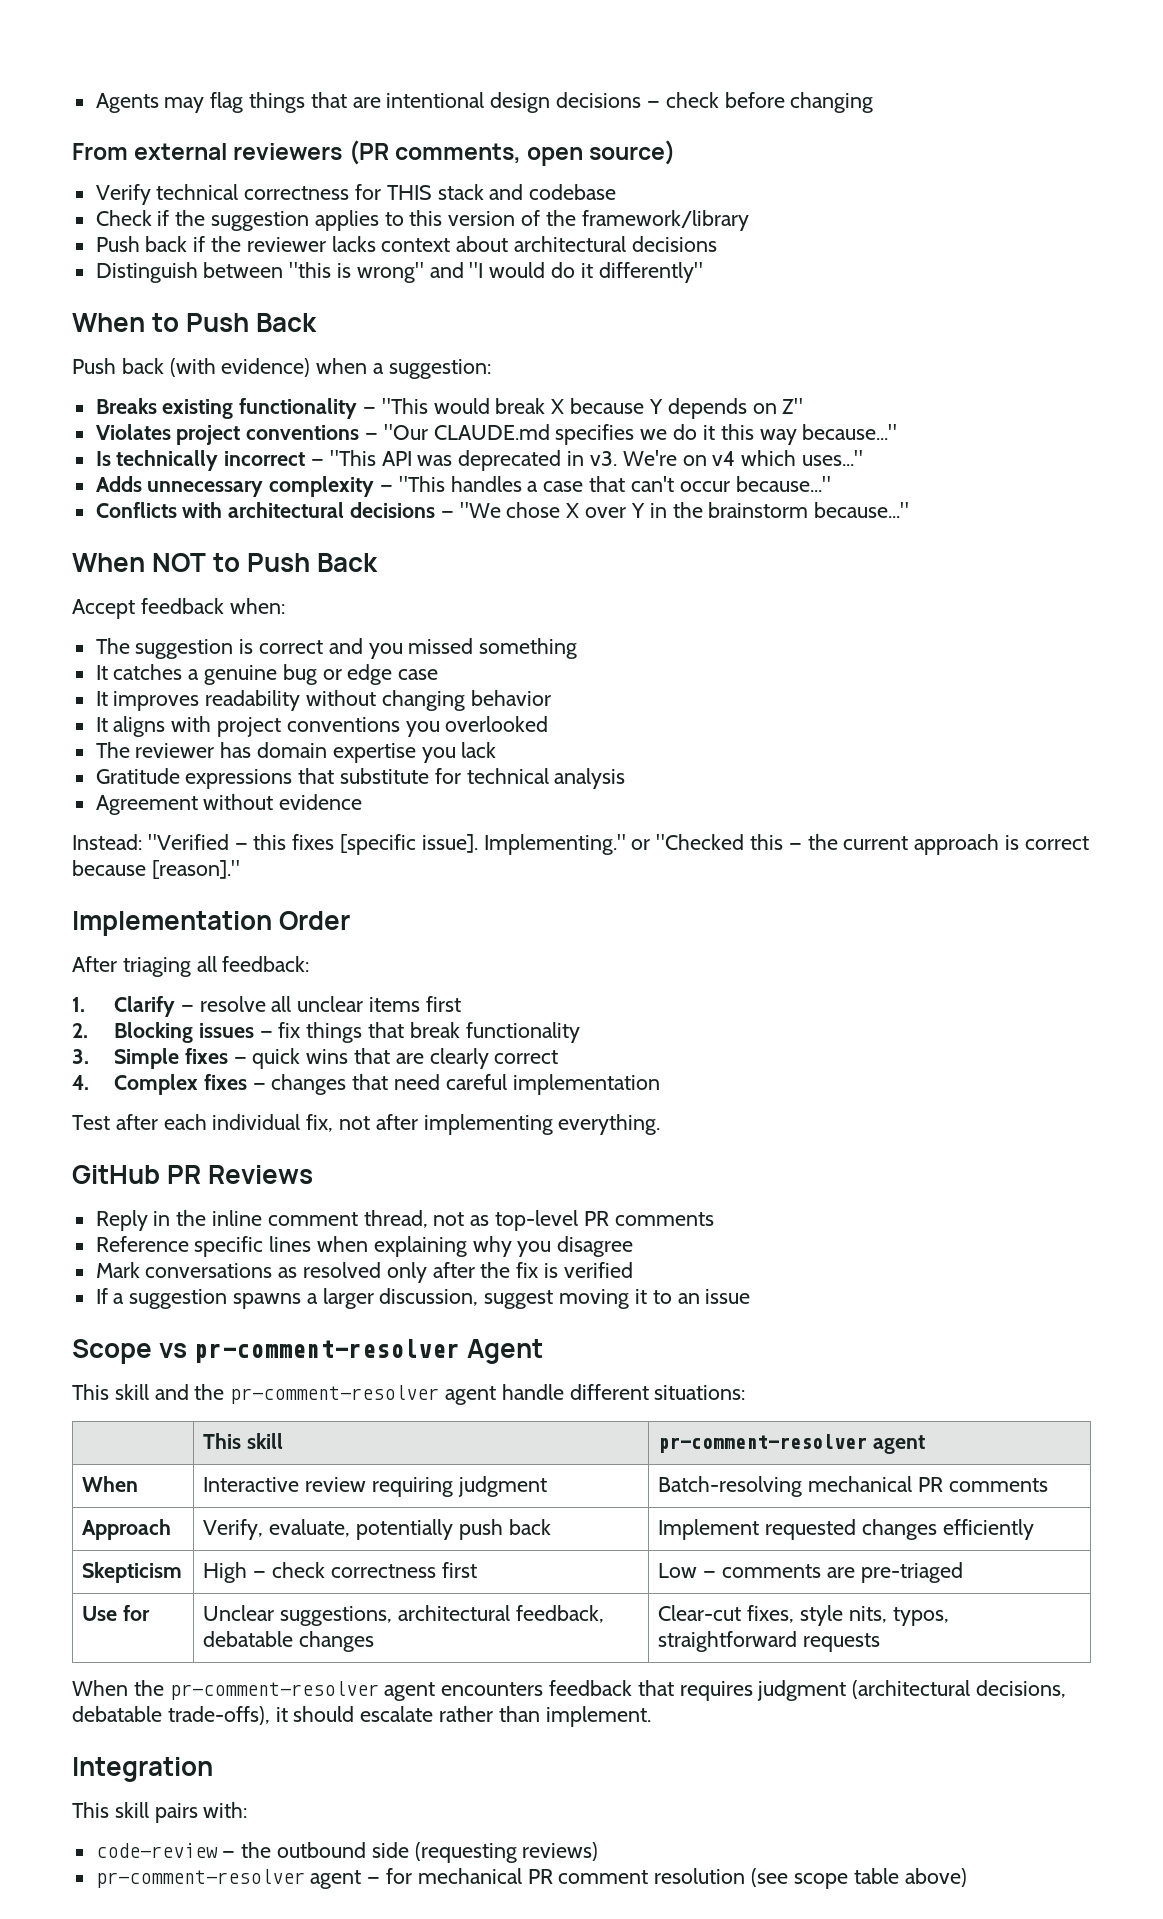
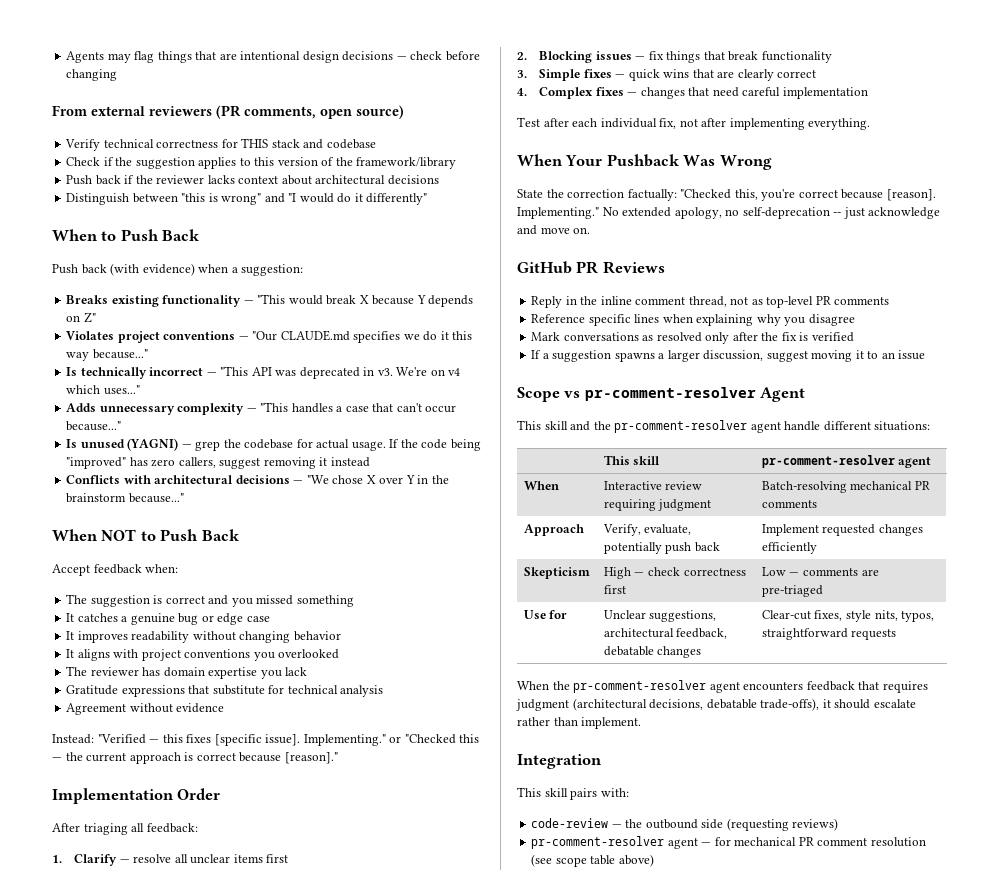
+ Is unused (YAGNI) — grep the codebase for actual usage. If the code being "improved" has zero callers, suggest removing it instead
+ When Your Pushback Was Wrong
+ State the correction factually: "Checked this, you're correct because [reason]. Implementing." No extended apology, no self-deprecation -- just acknowledge and move on.

